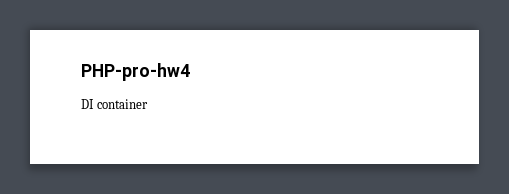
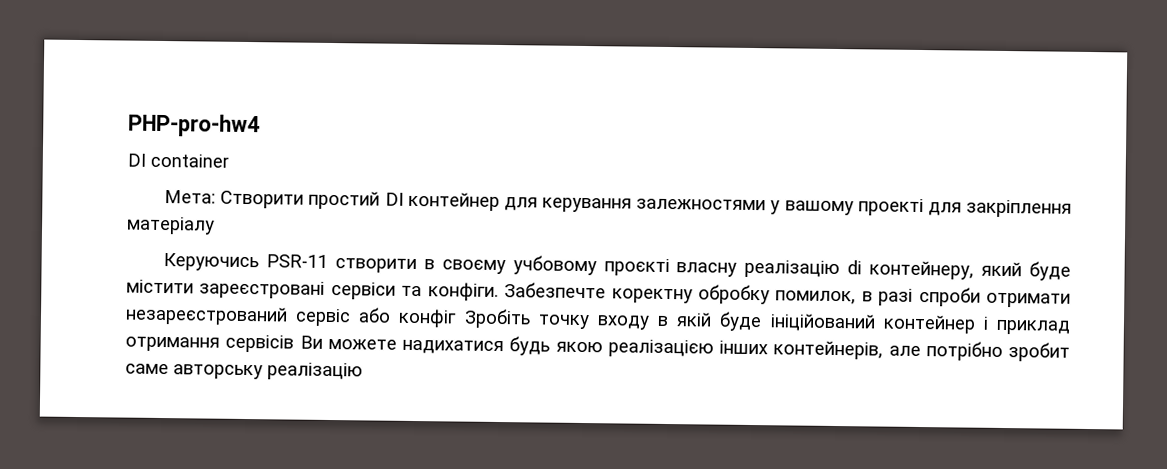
+ Мета: Створити простий DI контейнер для керування залежностями у вашому проекті для закріплення матеріалу
+ Керуючись PSR-11 створити в своєму учбовому проєкті власну реалізацію di контейнеру, який буде містити зареєстровані сервіси та конфіги. Забезпечте коректну обробку помилок, в разі спроби отримати незареєстрований сервіс або конфіг Зробіть точку входу в якій буде ініційований контейнер і приклад отримання сервісів Ви можете надихатися будь якою реалізацією інших контейнерів, але потрібно зробит саме авторську реалізацію

